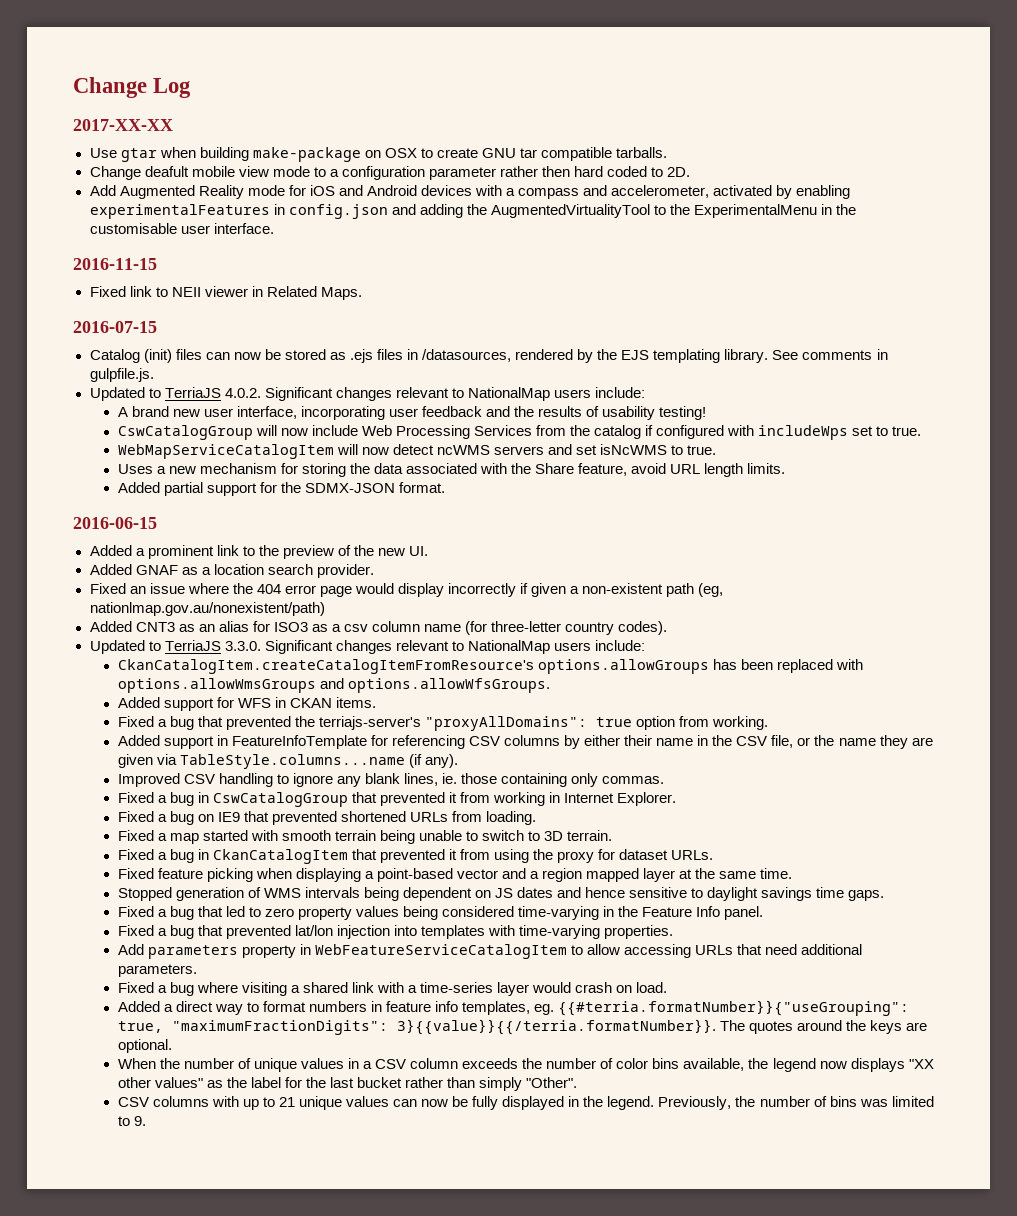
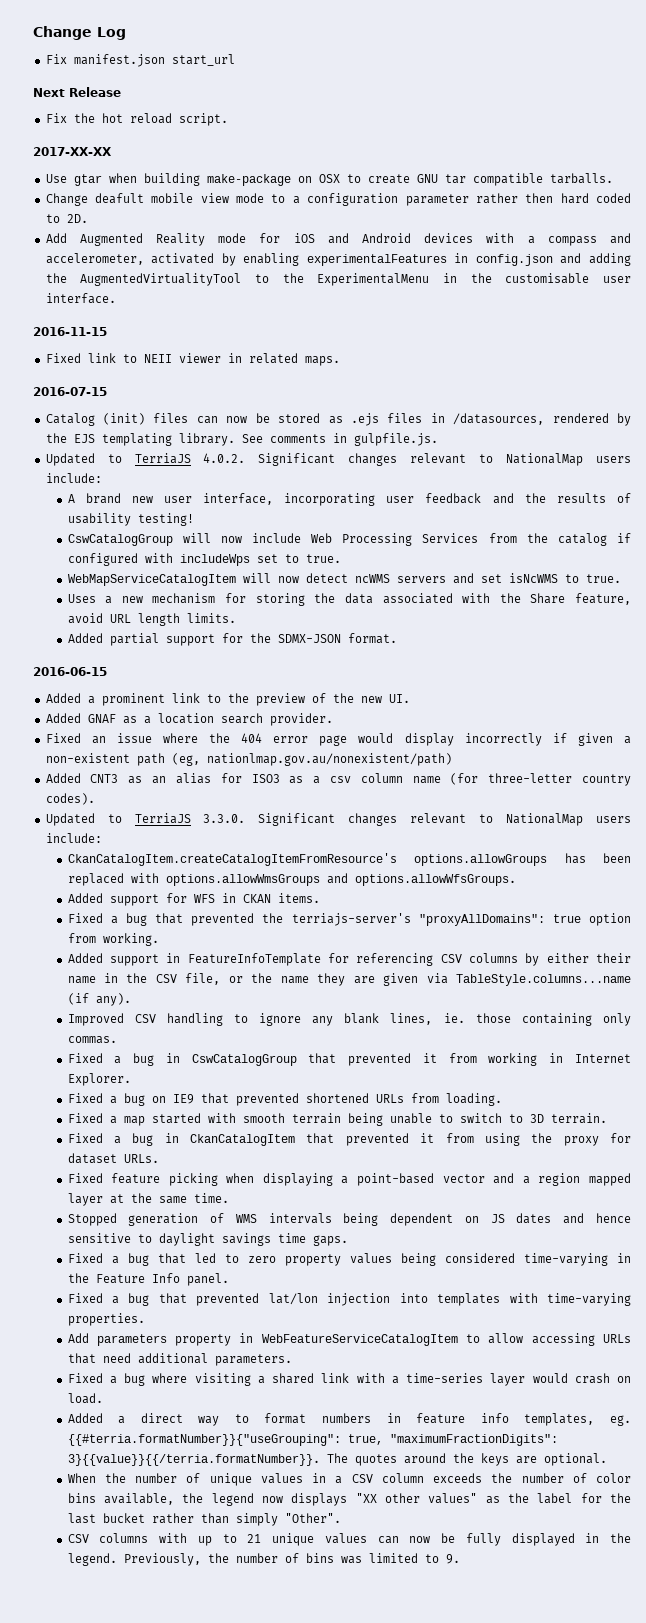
+ Fix manifest.json start_url
+ Next Release
+ Fix the hot reload script.
- Fixed link to NEII viewer in Related Maps.
+ Fixed link to NEII viewer in related maps.

